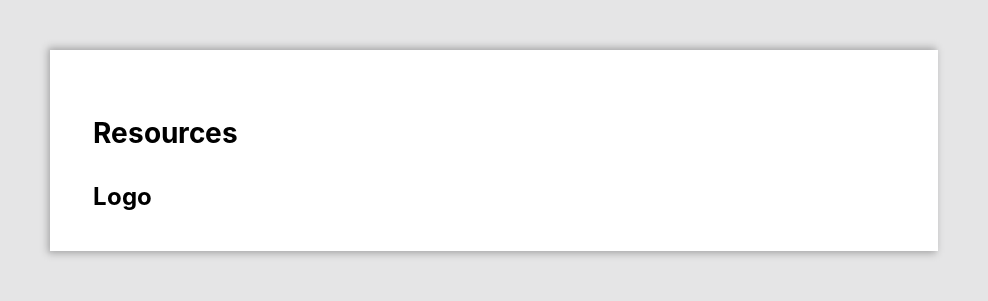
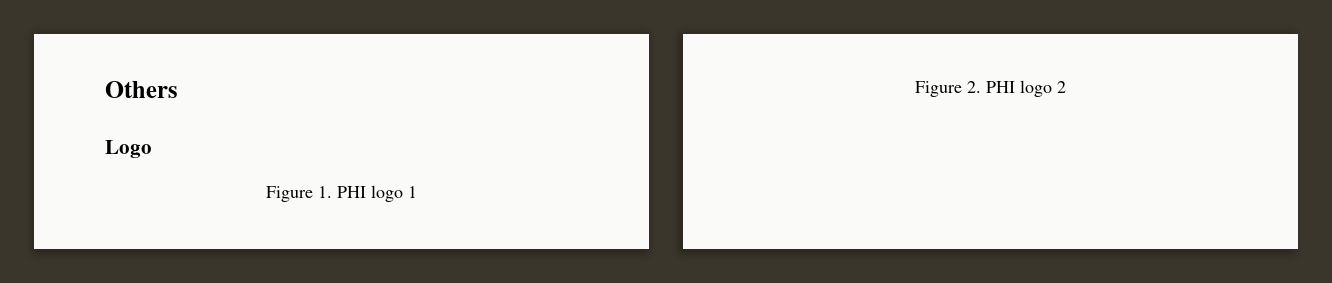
- Resources
+ Others
+ Figure 1. PHI logo 1
+ Figure 2. PHI logo 2

